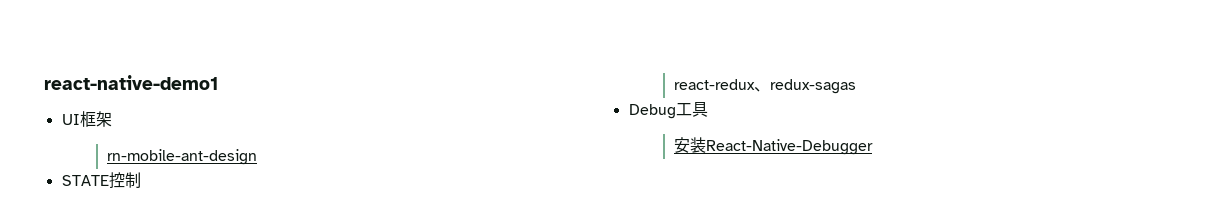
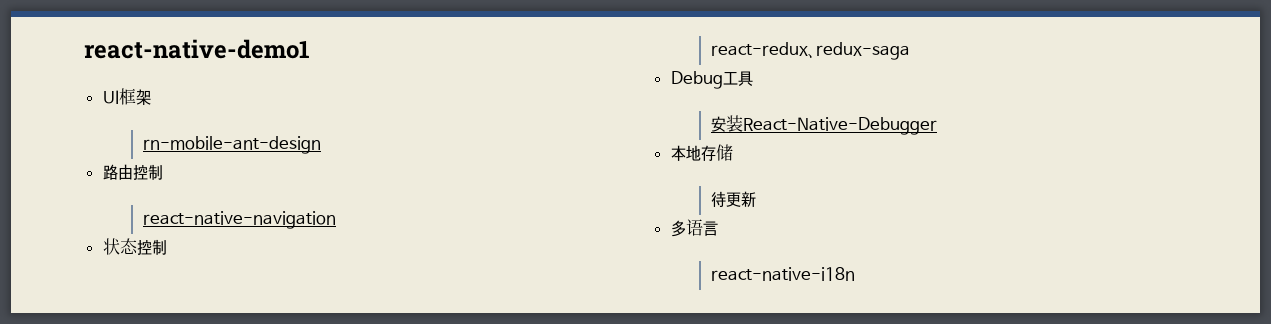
- STATE控制
+ 路由控制
+ react-native-navigation
+ 状态控制
- react-redux、redux-sagas
+ react-redux、redux-saga
+ 本地存储
+ 待更新
+ 多语言
+ react-native-i18n

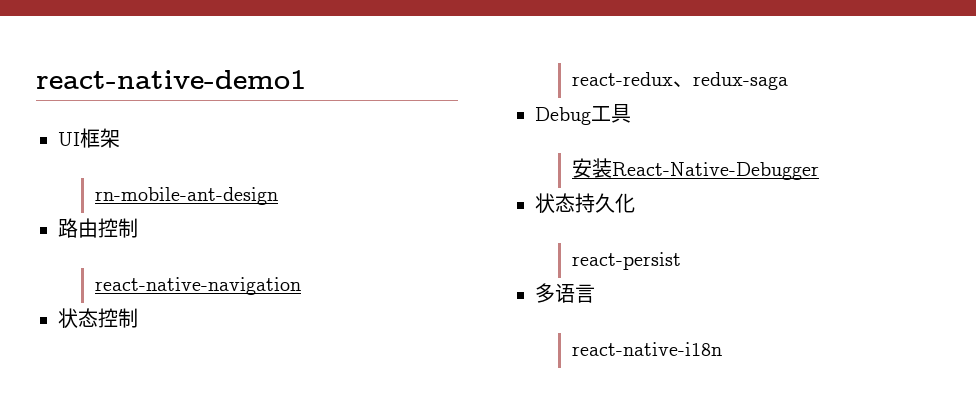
- 本地存储
- 待更新
+ 状态持久化
+ react-persist

